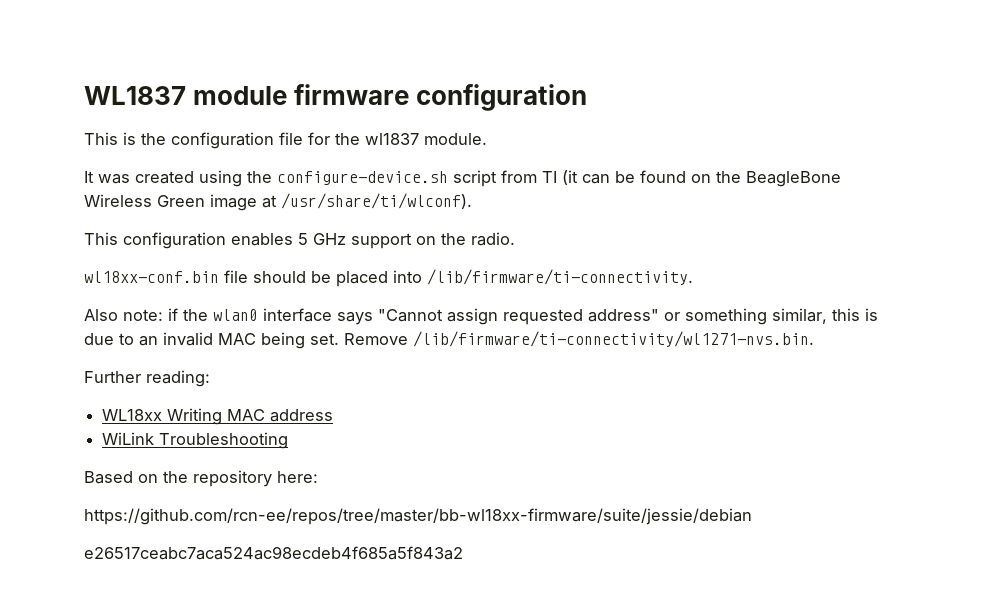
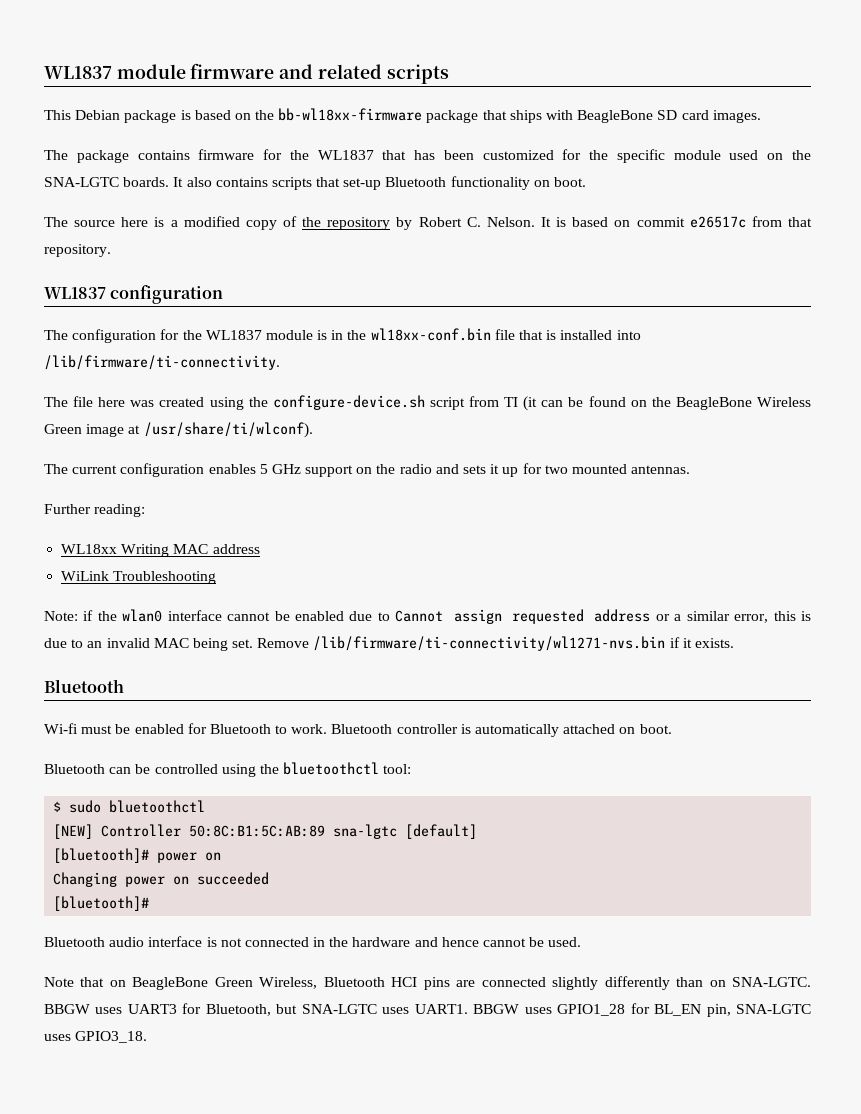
- WL1837 module firmware configuration
- This is the configuration file for the wl1837 module.
- It was created using the configure-device.sh script from TI (it can be found on the BeagleBone Wireless Green image at /usr/share/ti/wlconf).
+ WL1837 module firmware and related scripts
+ This Debian package is based on the bb-wl18xx-firmware package that ships with BeagleBone SD card images.
+ The package contains firmware for the WL1837 that has been customized for the specific module used on the SNA-LGTC boards. It also contains scripts that set-up Bluetooth functionality on boot.
+ The source here is a modified copy of the repository by Robert C. Nelson. It is based on commit e26517c from that repository.
+ WL1837 configuration
+ The configuration for the WL1837 module is in the wl18xx-conf.bin file that is installed into /lib/firmware/ti-connectivity.
+ The file here was created using the configure-device.sh script from TI (it can be found on the BeagleBone Wireless Green image at /usr/share/ti/wlconf).
- This configuration enables 5 GHz support on the radio.
- wl18xx-conf.bin file should be placed into /lib/firmware/ti-connectivity.
- Also note: if the wlan0 interface says "Cannot assign requested address" or something similar, this is due to an invalid MAC being set. Remove /lib/firmware/ti-connectivity/wl1271-nvs.bin.
+ The current configuration enables 5 GHz support on the radio and sets it up for two mounted antennas.
- Based on the repository here:
- https://github.com/rcn-ee/repos/tree/master/bb-wl18xx-firmware/suite/jessie/debian
- e26517ceabc7aca524ac98ecdeb4f685a5f843a2
+ Note: if the wlan0 interface cannot be enabled due to Cannot assign requested address or a similar error, this is due to an invalid MAC being set. Remove /lib/firmware/ti-connectivity/wl1271-nvs.bin if it exists.
+ Bluetooth
+ Wi-fi must be enabled for Bluetooth to work. Bluetooth controller is automatically attached on boot.
+ Bluetooth can be controlled using the bluetoothctl tool:
+ $ sudo bluetoothctl
+ [NEW] Controller 50:8C:B1:5C:AB:89 sna-lgtc [default]
+ [bluetooth]# power on
+ Changing power on succeeded
+ [bluetooth]#
+ Bluetooth audio interface is not connected in the hardware and hence cannot be used.
+ Note that on BeagleBone Green Wireless, Bluetooth HCI pins are connected slightly differently than on SNA-LGTC. BBGW uses UART3 for Bluetooth, but SNA-LGTC uses UART1. BBGW uses GPIO1_28 for BL_EN pin, SNA-LGTC uses GPIO3_18.

